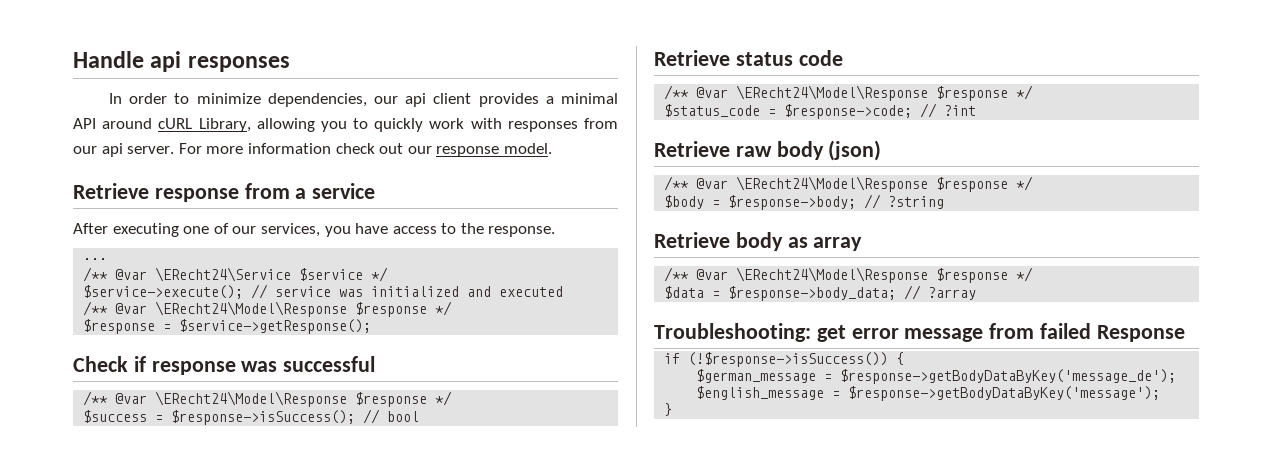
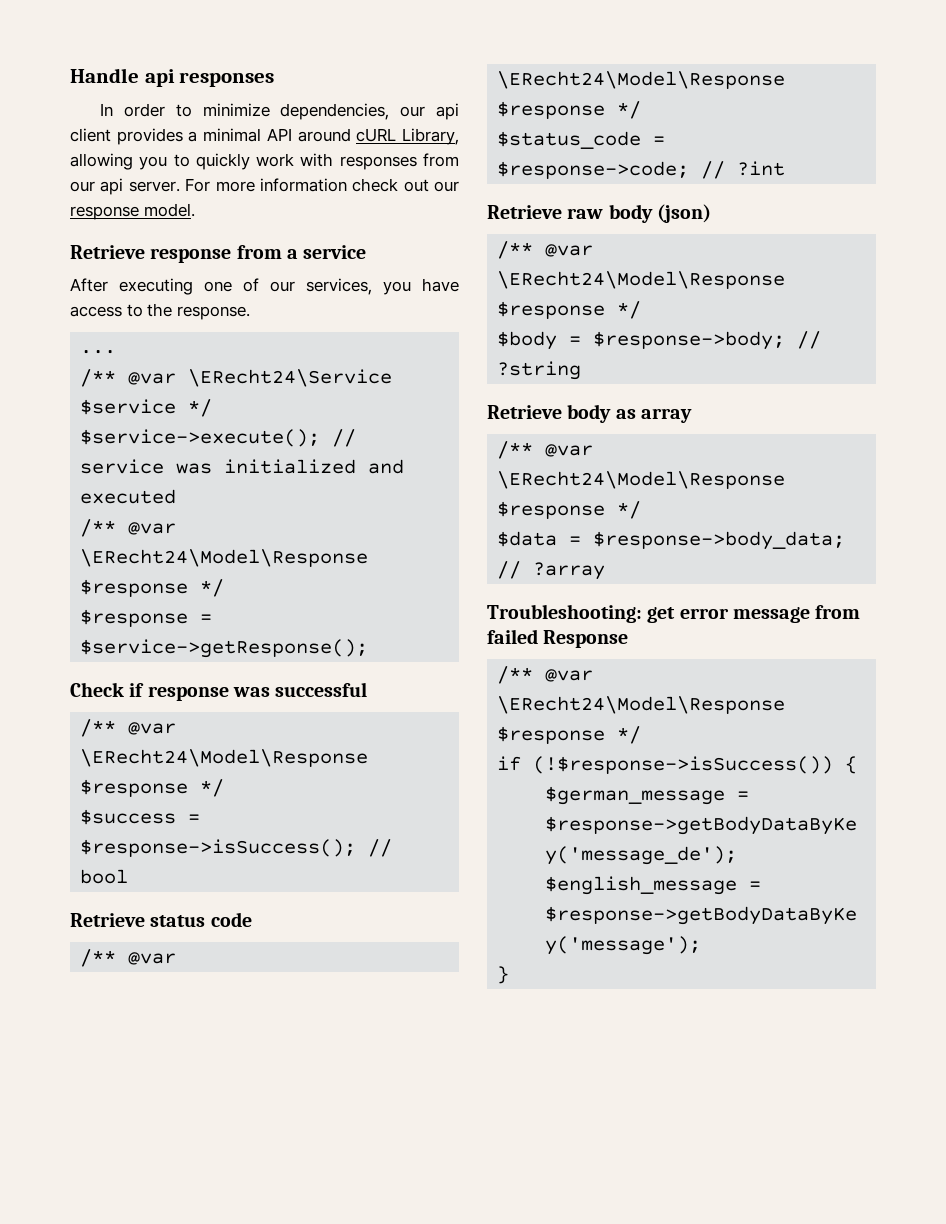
  Troubleshooting: get error message from failed Response
+ /** @var \ERecht24\Model\Response $response */

